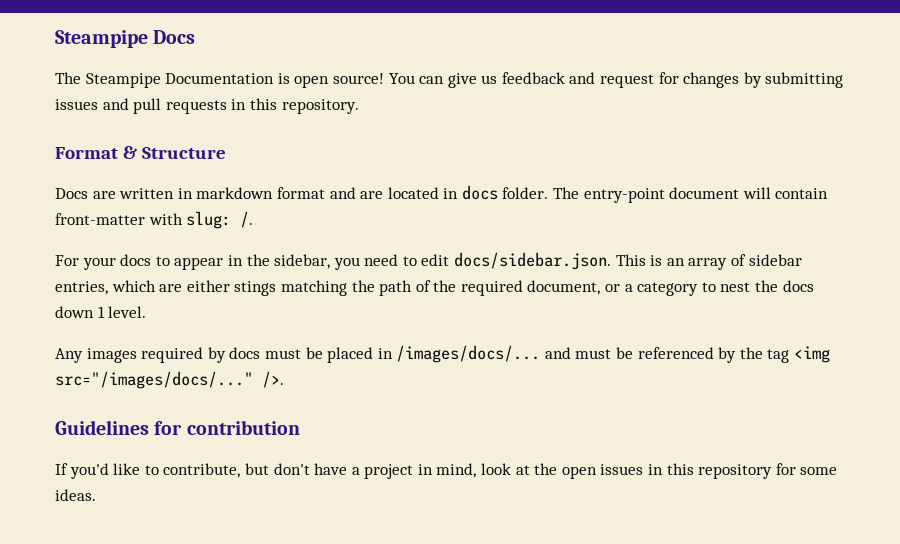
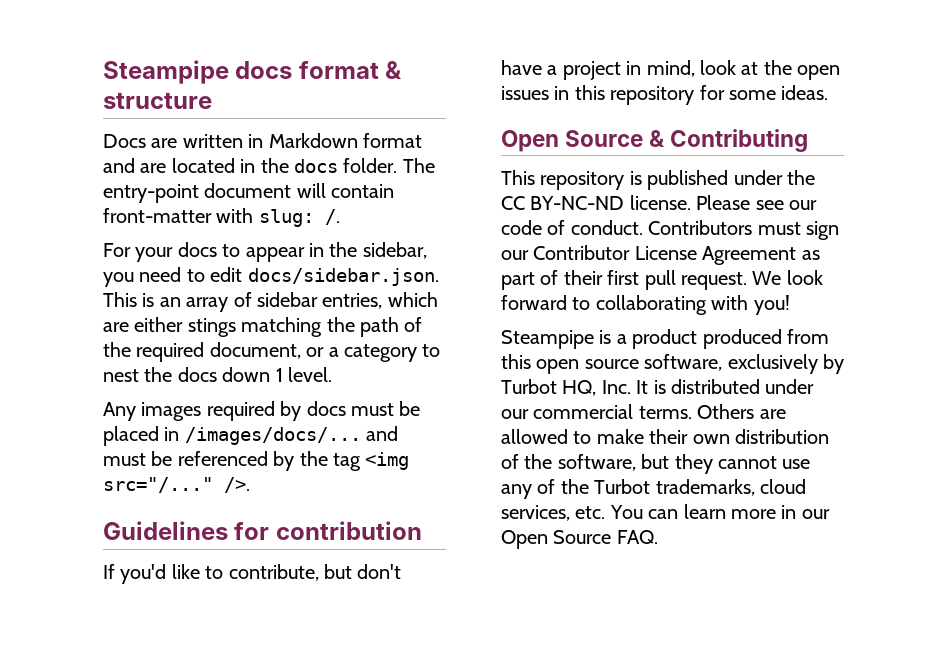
- Steampipe Docs
- The Steampipe Documentation is open source! You can give us feedback and request for changes by submitting issues and pull requests in this repository.
- Format & Structure
+ Steampipe docs format & structure
- Docs are written in markdown format and are located in docs folder.
+ Docs are written in Markdown format and are located in the docs folder.
- Any images required by docs must be placed in /images/docs/... and must be referenced by the tag <img src="/images/docs/..."
+ Any images required by docs must be placed in /images/docs/... and must be referenced by the tag <img src="/..."
+ Open Source & Contributing
+ This repository is published under the CC BY-NC-ND license. Please see our code of conduct. Contributors must sign our Contributor License Agreement as part of their first pull request. We look forward to collaborating with you!
+ Steampipe is a product produced from this open source software, exclusively by Turbot HQ, Inc. It is distributed under our commercial terms. Others are allowed to make their own distribution of the software, but they cannot use any of the Turbot trademarks, cloud services, etc. You can learn more in our Open Source FAQ.

